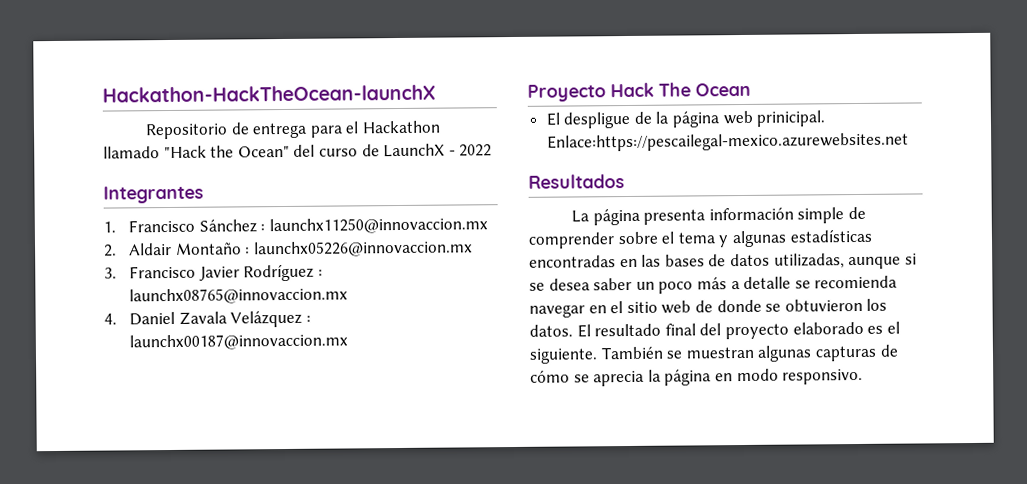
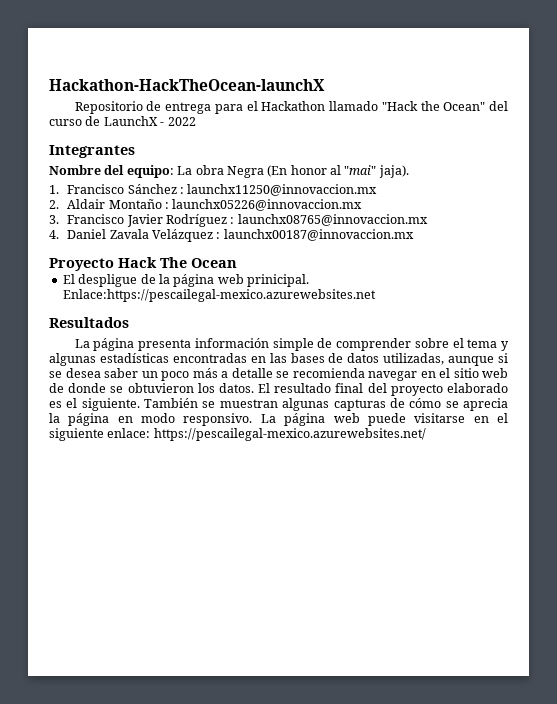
+ Nombre del equipo: La obra Negra (En honor al "mai" jaja).
+ La página web puede visitarse en el siguiente enlace: https://pescailegal-mexico.azurewebsites.net/

